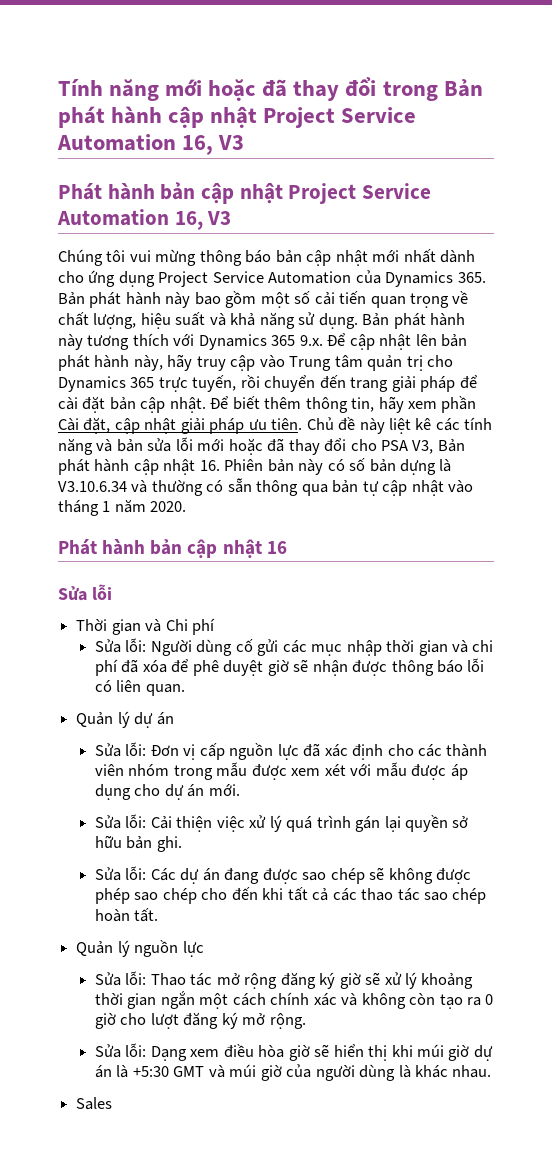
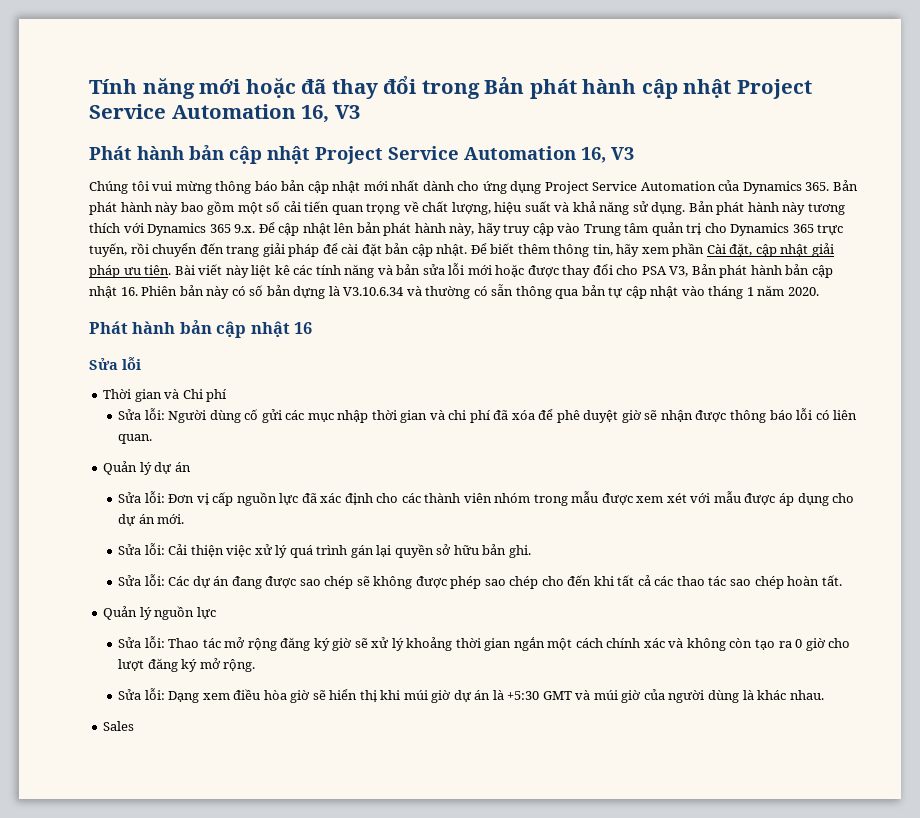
- Chủ đề này liệt kê các tính năng và bản sửa lỗi mới hoặc đã thay đổi cho PSA V3, Bản phát hành cập nhật 16. Phiên bản này có số bản dựng là V3.10.6.34 và thường có sẵn thông qua bản tự cập nhật vào tháng 1 năm 2020.
+ Bài viết này liệt kê các tính năng và bản sửa lỗi mới hoặc được thay đổi cho PSA V3, Bản phát hành bản cập nhật 16. Phiên bản này có số bản dựng là V3.10.6.34 và thường có sẵn thông qua bản tự cập nhật vào tháng 1 năm 2020.

